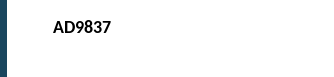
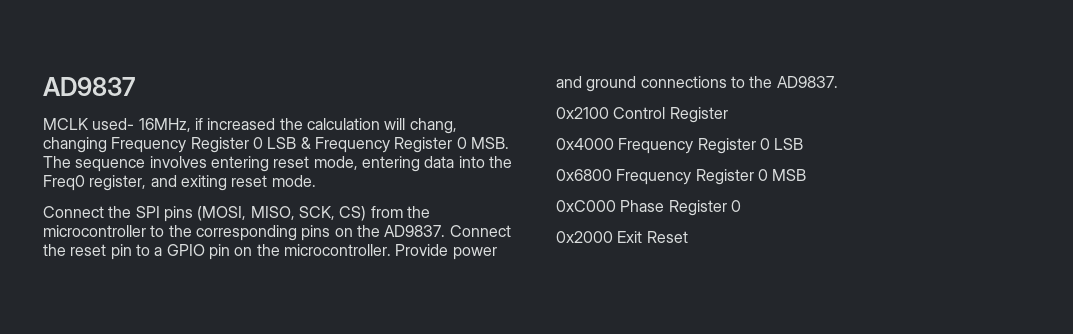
+ MCLK used- 16MHz, if increased the calculation will chang, changing Frequency Register 0 LSB & Frequency Register 0 MSB. The sequence involves entering reset mode, entering data into the Freq0 register, and exiting reset mode.
+ Connect the SPI pins (MOSI, MISO, SCK, CS) from the microcontroller to the corresponding pins on the AD9837. Connect the reset pin to a GPIO pin on the microcontroller. Provide power and ground connections to the AD9837.
+ 0x2100 Control Register
+ 0x4000 Frequency Register 0 LSB
+ 0x6800 Frequency Register 0 MSB
+ 0xC000 Phase Register 0
+ 0x2000 Exit Reset

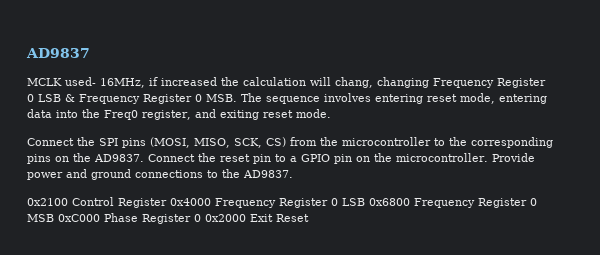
- 0x2100 Control Register
- 0x4000 Frequency Register 0 LSB
- 0x6800 Frequency Register 0 MSB
- 0xC000 Phase Register 0
- 0x2000 Exit Reset
+ 0x2100 Control Register 0x4000 Frequency Register 0 LSB 0x6800 Frequency Register 0 MSB 0xC000 Phase Register 0 0x2000 Exit Reset

